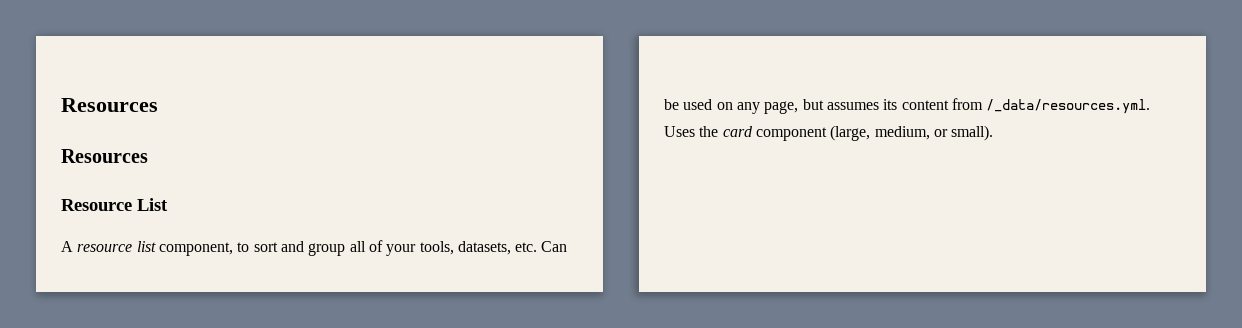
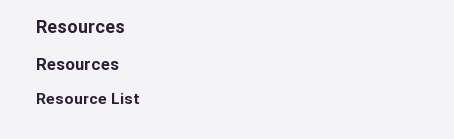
- A resource list component, to sort and group all of your tools, datasets, etc. Can be used on any page, but assumes its content from /_data/resources.yml. Uses the card component (large, medium, or small).

